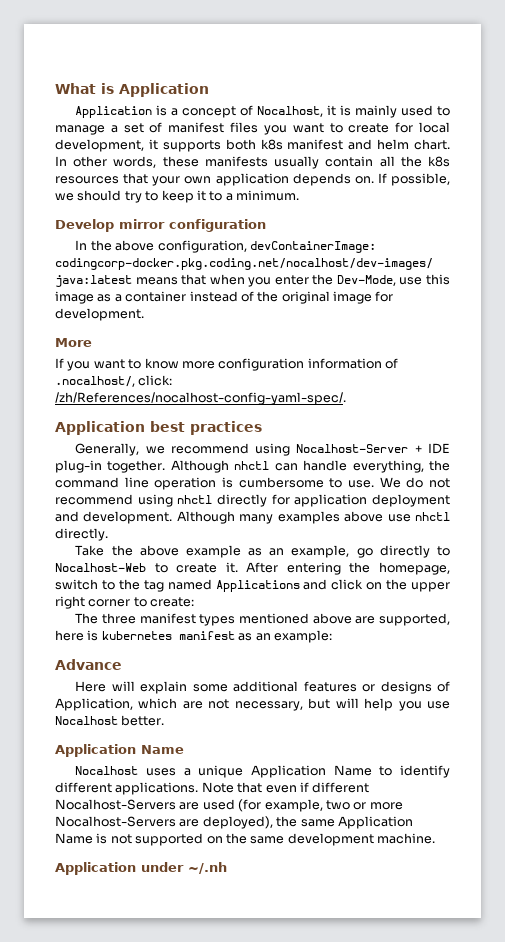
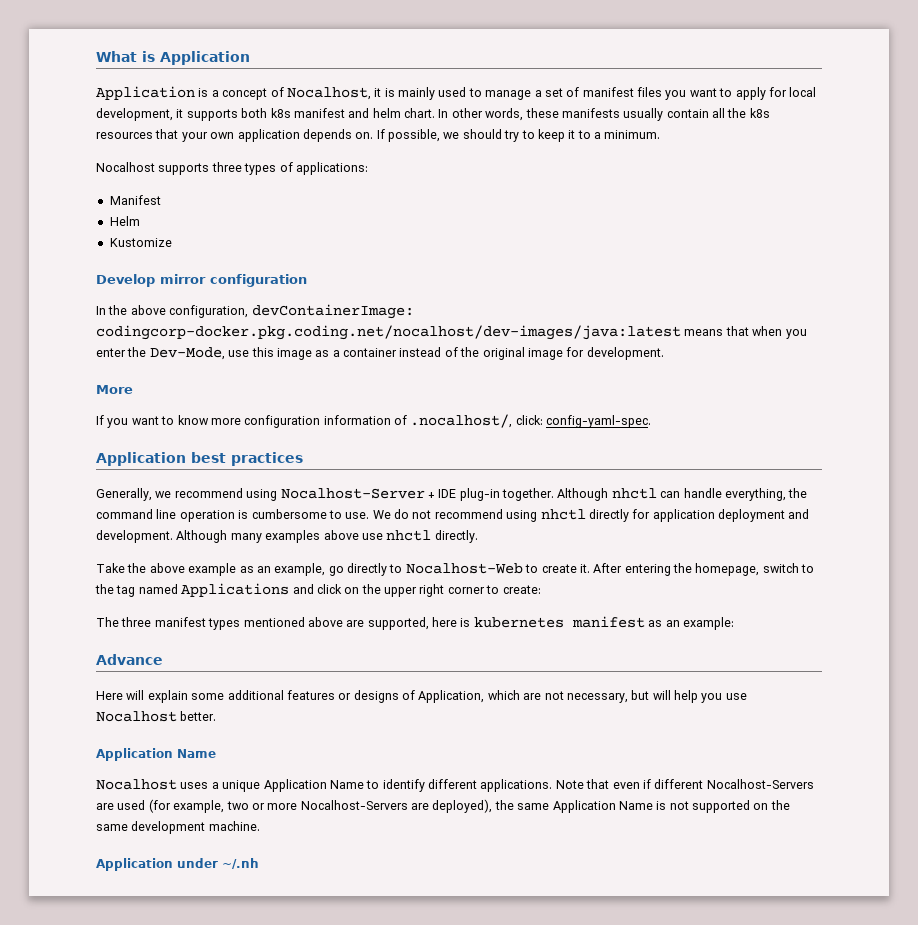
- Application is a concept of Nocalhost, it is mainly used to manage a set of manifest files you want to create for local development, it supports both k8s manifest and helm chart.
+ Application is a concept of Nocalhost, it is mainly used to manage a set of manifest files you want to apply for local development, it supports both k8s manifest and helm chart.
+ Nocalhost supports three types of applications:
+ Manifest
+ Helm
+ Kustomize
- If you want to know more configuration information of .nocalhost/, click: /zh/References/nocalhost-config-yaml-spec/.
+ If you want to know more configuration information of .nocalhost/, click: config-yaml-spec.

